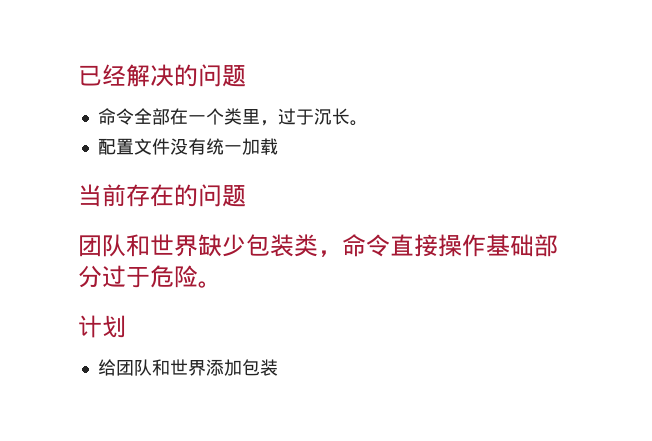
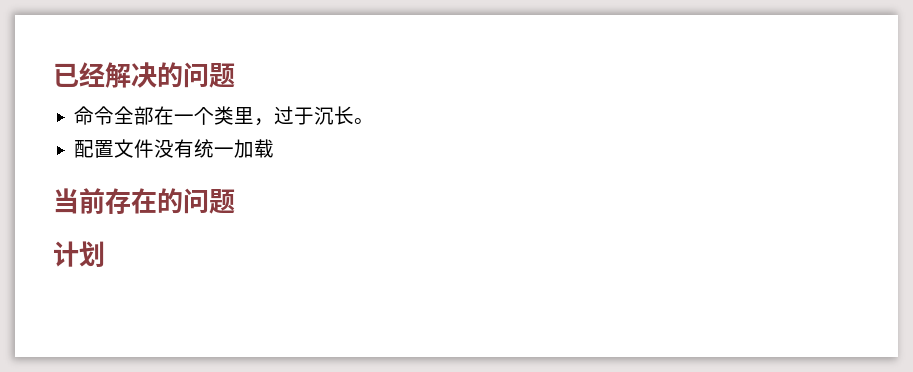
- 团队和世界缺少包装类，命令直接操作基础部分过于危险。
  计划
- 给团队和世界添加包装

